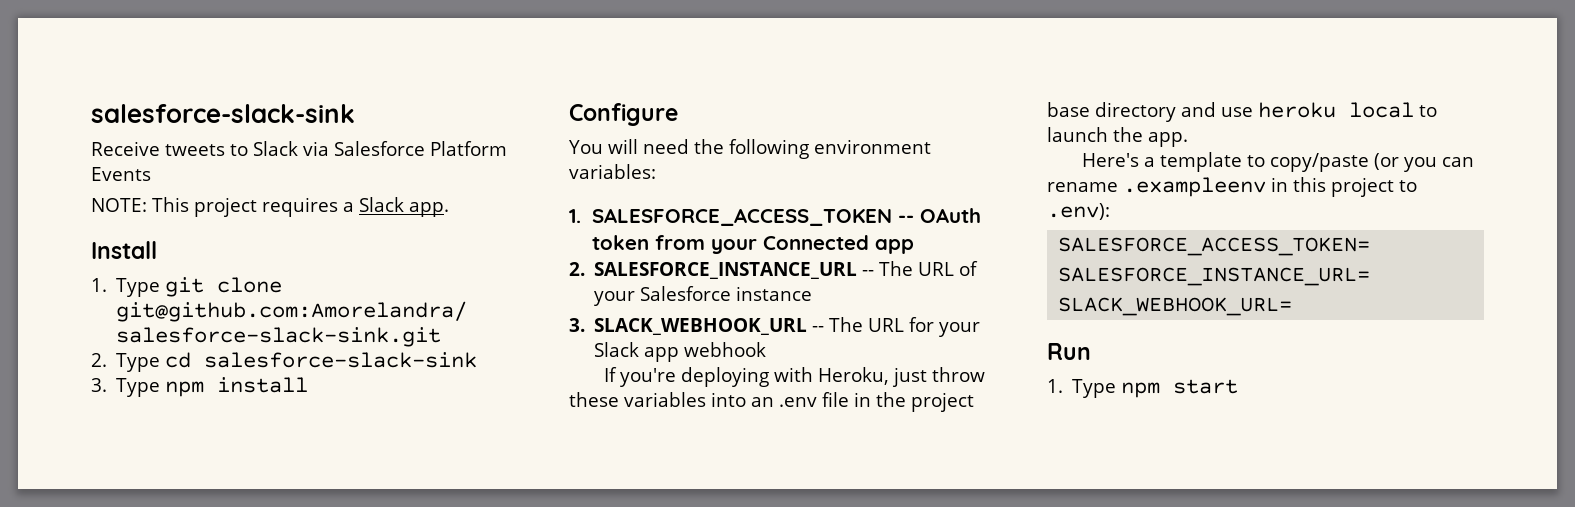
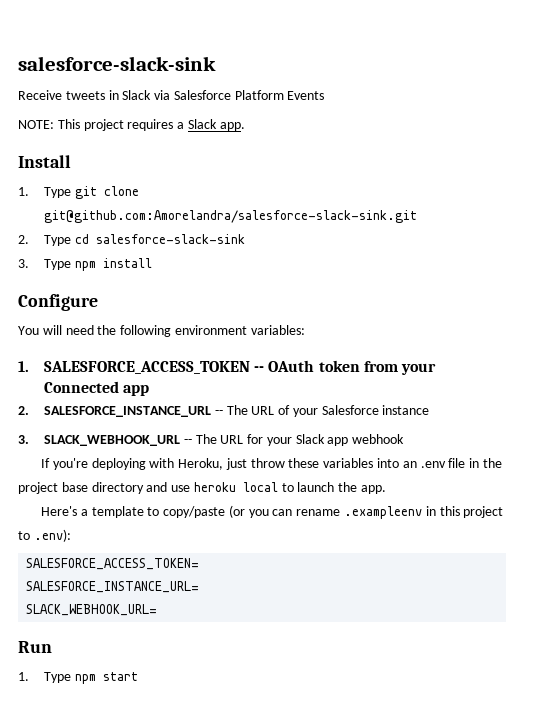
- Receive tweets to Slack via Salesforce Platform Events
+ Receive tweets in Slack via Salesforce Platform Events

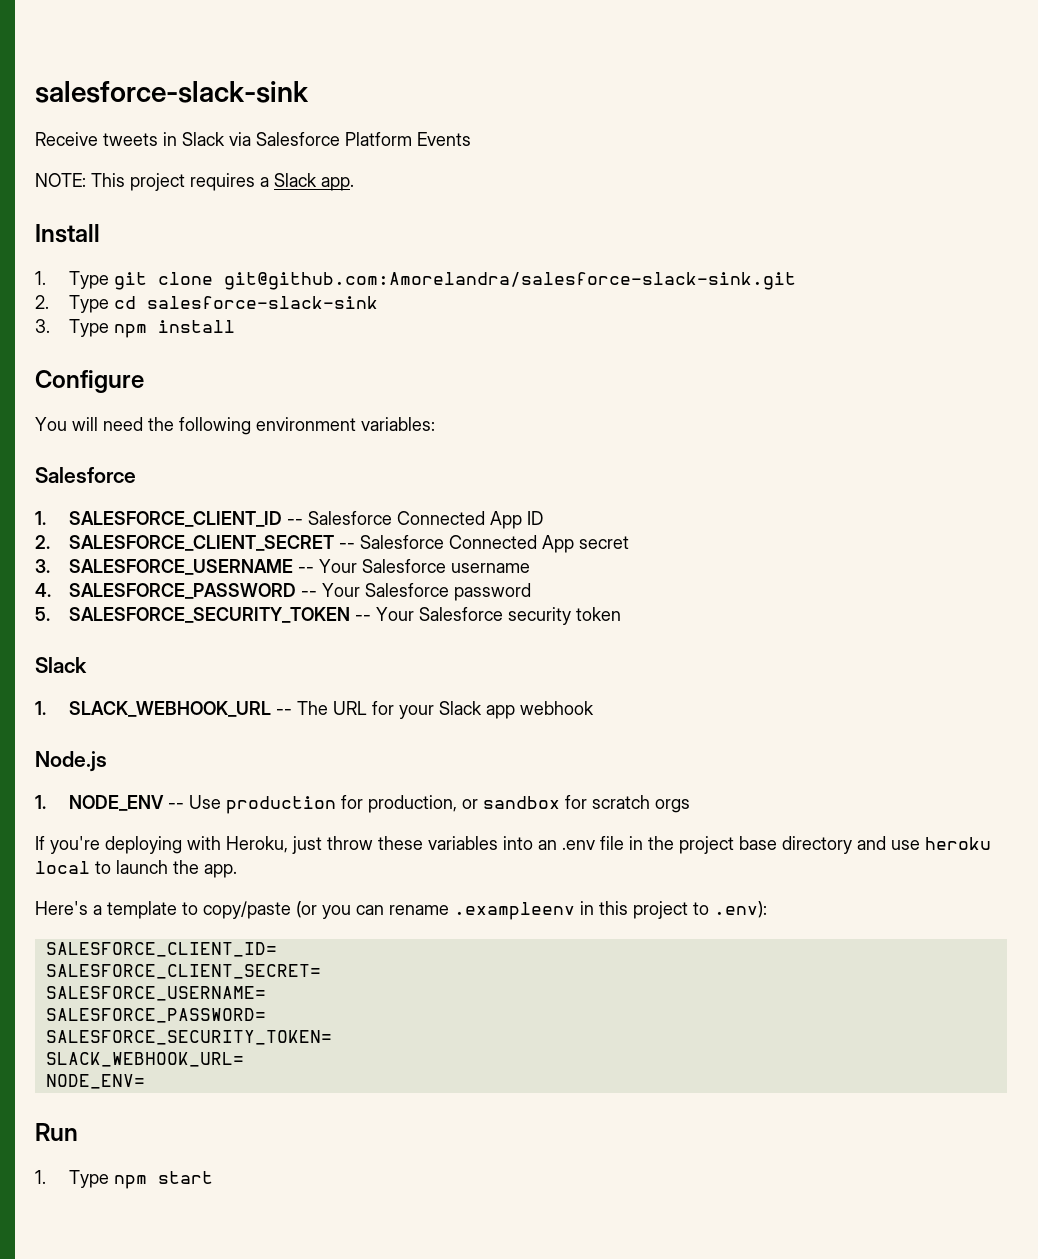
  You will need the following environment variables:
- 1. SALESFORCE_ACCESS_TOKEN -- OAuth token from your Connected app
- 2. SALESFORCE_INSTANCE_URL -- The URL of your Salesforce instance
- 3. SLACK_WEBHOOK_URL -- The URL for your Slack app webhook
+ Salesforce
+ 1. SALESFORCE_CLIENT_ID -- Salesforce Connected App ID
+ 2. SALESFORCE_CLIENT_SECRET -- Salesforce Connected App secret
+ 3. SALESFORCE_USERNAME -- Your Salesforce username
+ 4. SALESFORCE_PASSWORD -- Your Salesforce password
+ 5. SALESFORCE_SECURITY_TOKEN -- Your Salesforce security token
+ Slack
+ 1. SLACK_WEBHOOK_URL -- The URL for your Slack app webhook
+ Node.js
+ 1. NODE_ENV -- Use production for production, or sandbox for scratch orgs
- SALESFORCE_ACCESS_TOKEN=
- SALESFORCE_INSTANCE_URL=
+ SALESFORCE_CLIENT_ID=
+ SALESFORCE_CLIENT_SECRET=
+ SALESFORCE_USERNAME=
+ SALESFORCE_PASSWORD=
+ SALESFORCE_SECURITY_TOKEN=
+ NODE_ENV=

